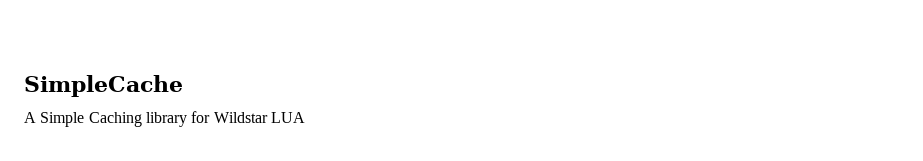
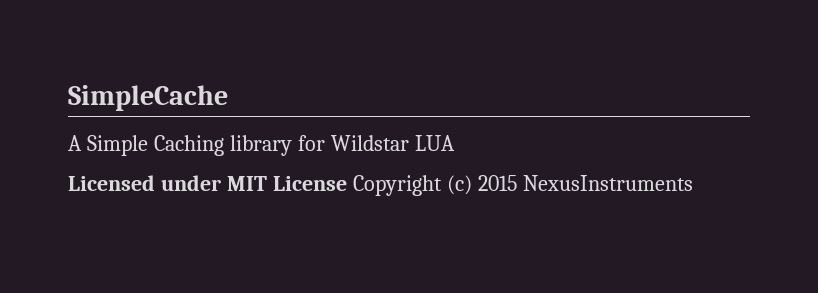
+ Licensed under MIT License Copyright (c) 2015 NexusInstruments

